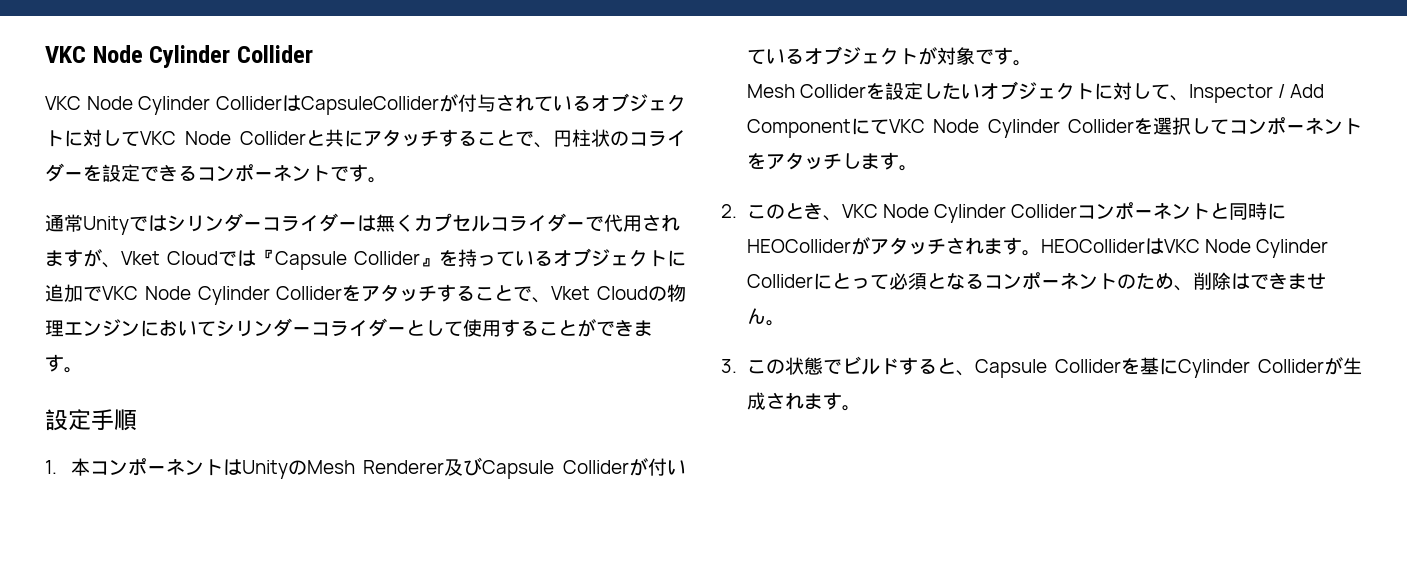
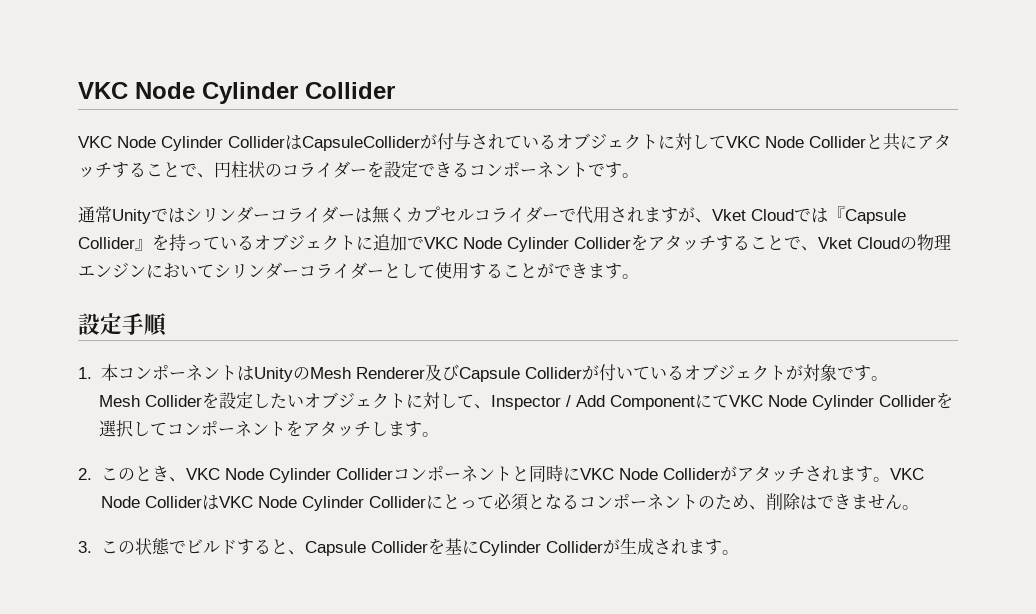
- 2.このとき、VKC Node Cylinder Colliderコンポーネントと同時にHEOColliderがアタッチされます。
+ 2.このとき、VKC Node Cylinder Colliderコンポーネントと同時にVKC Node Colliderがアタッチされます。
- HEOColliderはVKC Node Cylinder Colliderにとって必須となるコンポーネントのため、削除はできません。
+ VKC Node ColliderはVKC Node Cylinder Colliderにとって必須となるコンポーネントのため、削除はできません。

